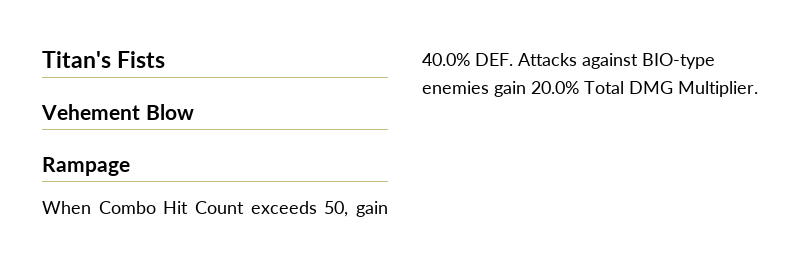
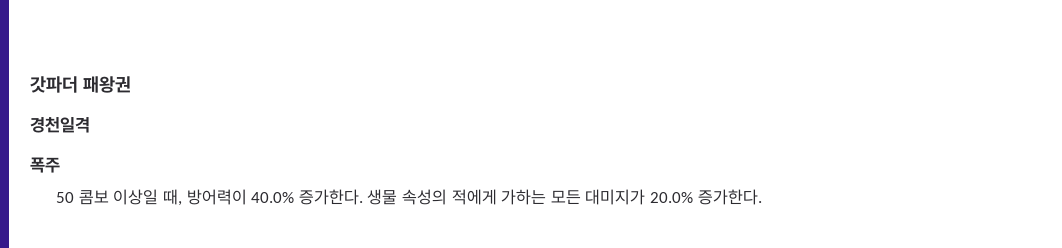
- Titan's Fists
- Vehement Blow
- Rampage
- When Combo Hit Count exceeds 50, gain 40.0% DEF. Attacks against BIO-type enemies gain 20.0% Total DMG Multiplier.
+ 갓파더 패왕권
+ 경천일격
+ 폭주
+ 50 콤보 이상일 때, 방어력이 40.0% 증가한다. 생물 속성의 적에게 가하는 모든 대미지가 20.0% 증가한다.

